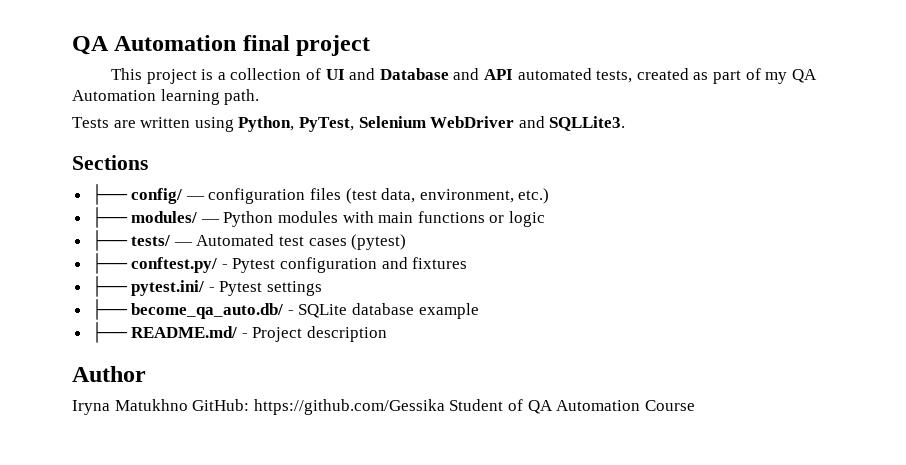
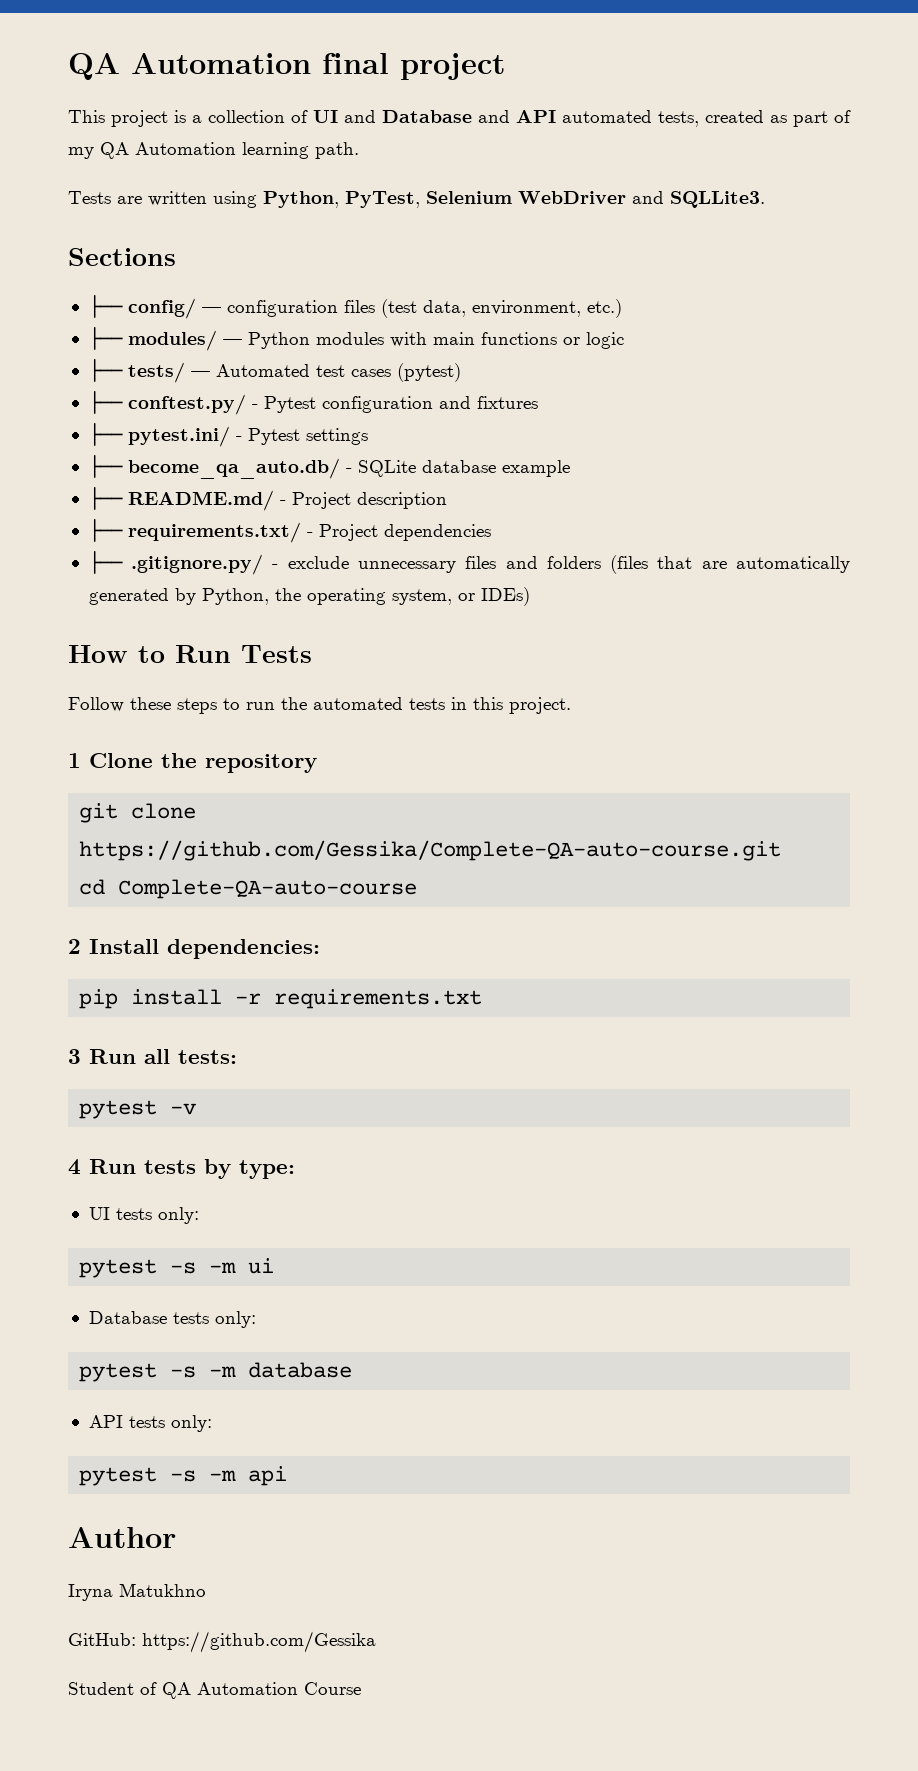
+ ├── requirements.txt/ - Project dependencies
+ ├── .gitignore.py/ - exclude unnecessary files and folders (files that are automatically generated by Python, the operating system, or IDEs)
+ How to Run Tests
+ Follow these steps to run the automated tests in this project.
+ 1 Clone the repository
+ git clone https://github.com/Gessika/Complete-QA-auto-course.git
+ cd Complete-QA-auto-course
+ 2 Install dependencies:
+ pip install -r requirements.txt
+ 3 Run all tests:
+ pytest -v
+ 4 Run tests by type:
+ UI tests only:
+ pytest -s -m ui
+ Database tests only:
+ pytest -s -m database
+ API tests only:
+ pytest -s -m api
- Iryna Matukhno GitHub: https://github.com/Gessika Student of QA Automation Course
+ Iryna Matukhno
+ GitHub: https://github.com/Gessika
+ Student of QA Automation Course

